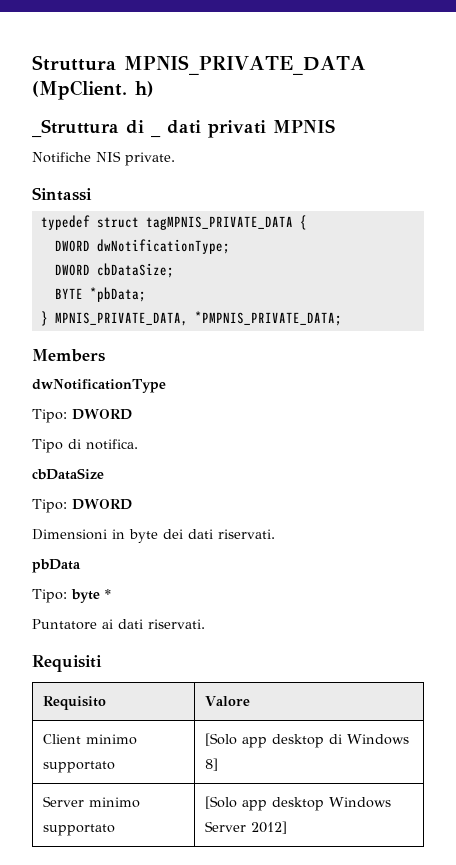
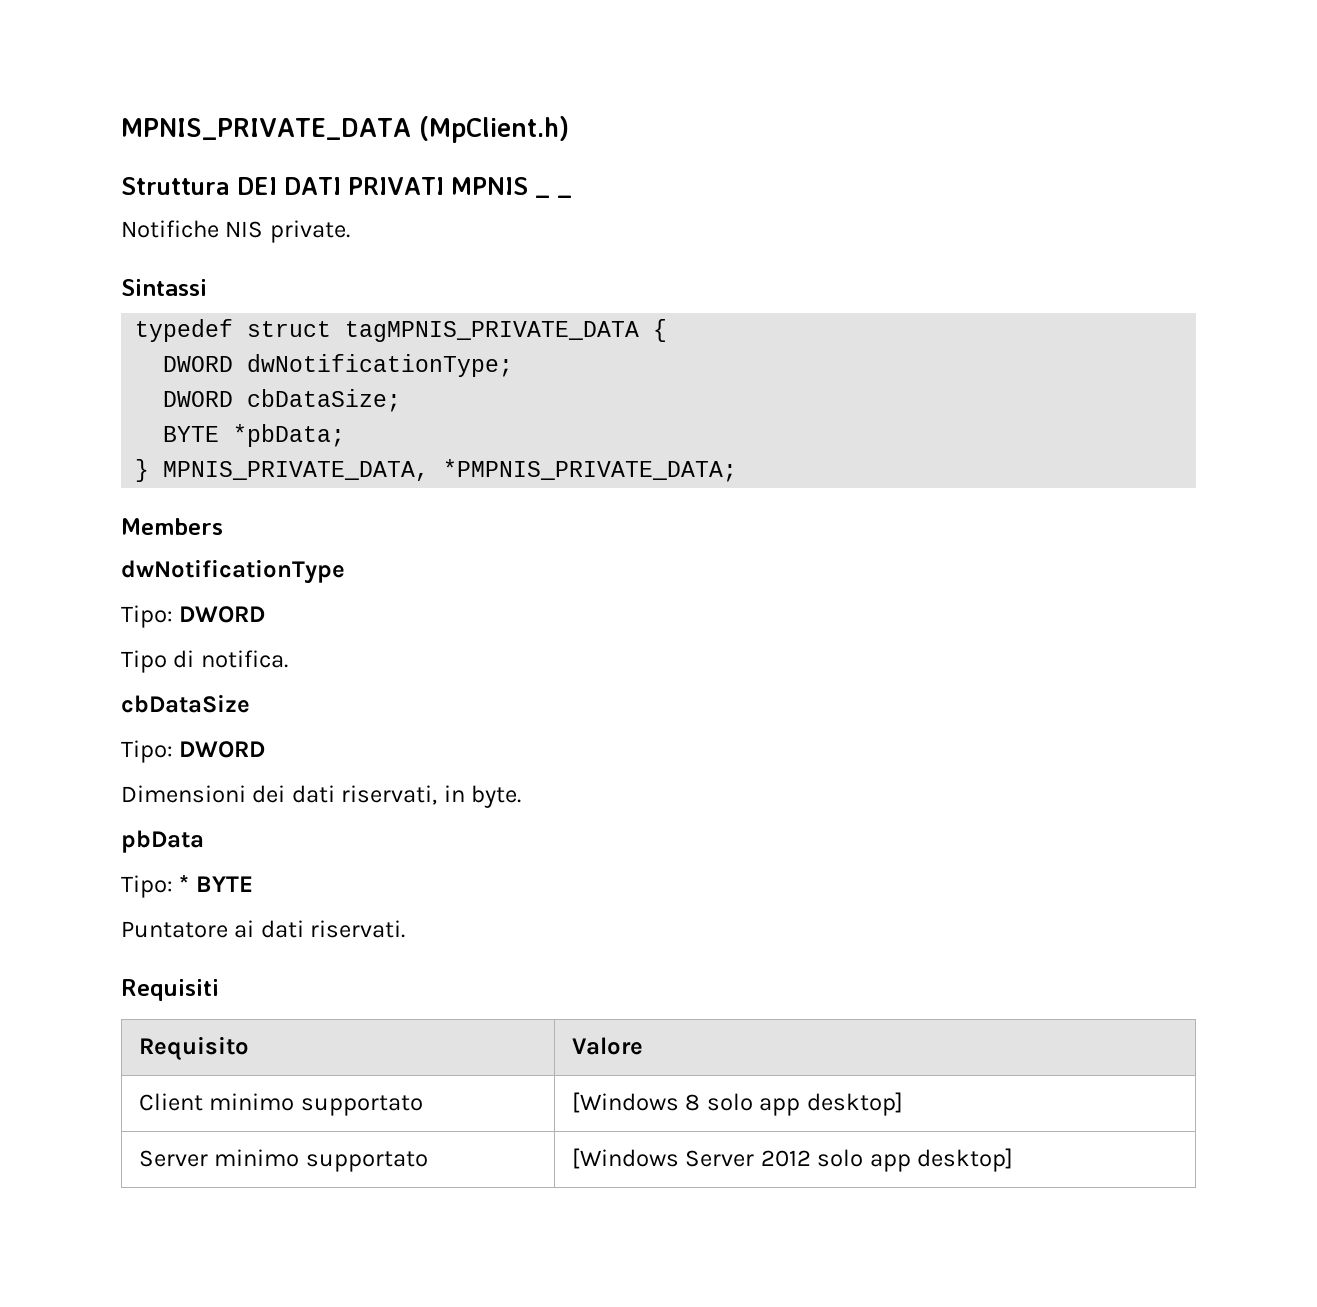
- Struttura MPNIS_PRIVATE_DATA (MpClient. h)
- _Struttura di _ dati privati MPNIS
+ MPNIS_PRIVATE_DATA (MpClient.h)
+ Struttura DEI DATI PRIVATI MPNIS _ _
- Dimensioni in byte dei dati riservati.
+ Dimensioni dei dati riservati, in byte.
- Tipo: byte *
+ Tipo: * BYTE
- Client minimo supportato | [Solo app desktop di Windows 8]
- Server minimo supportato | [Solo app desktop Windows Server 2012]
+ Client minimo supportato | [Windows 8 solo app desktop]
+ Server minimo supportato | [Windows Server 2012 solo app desktop]

